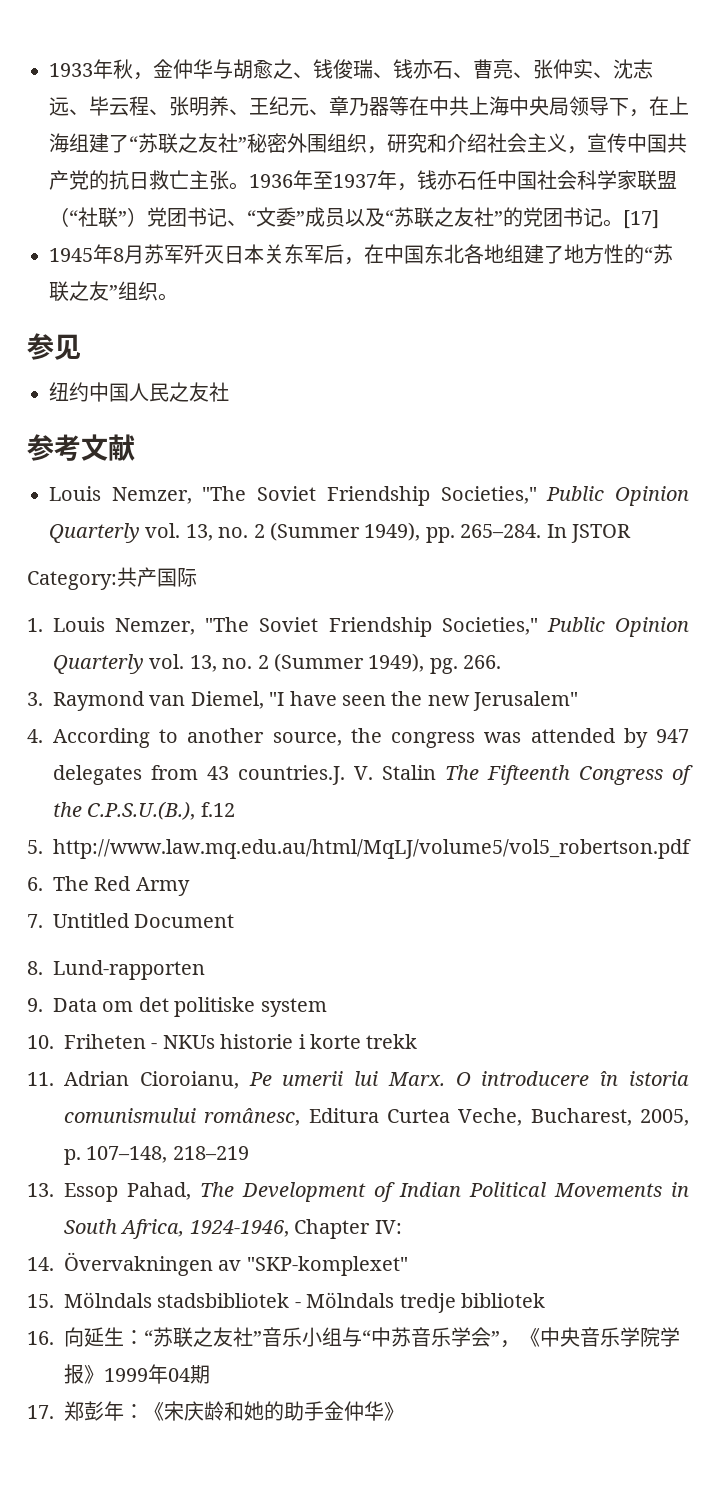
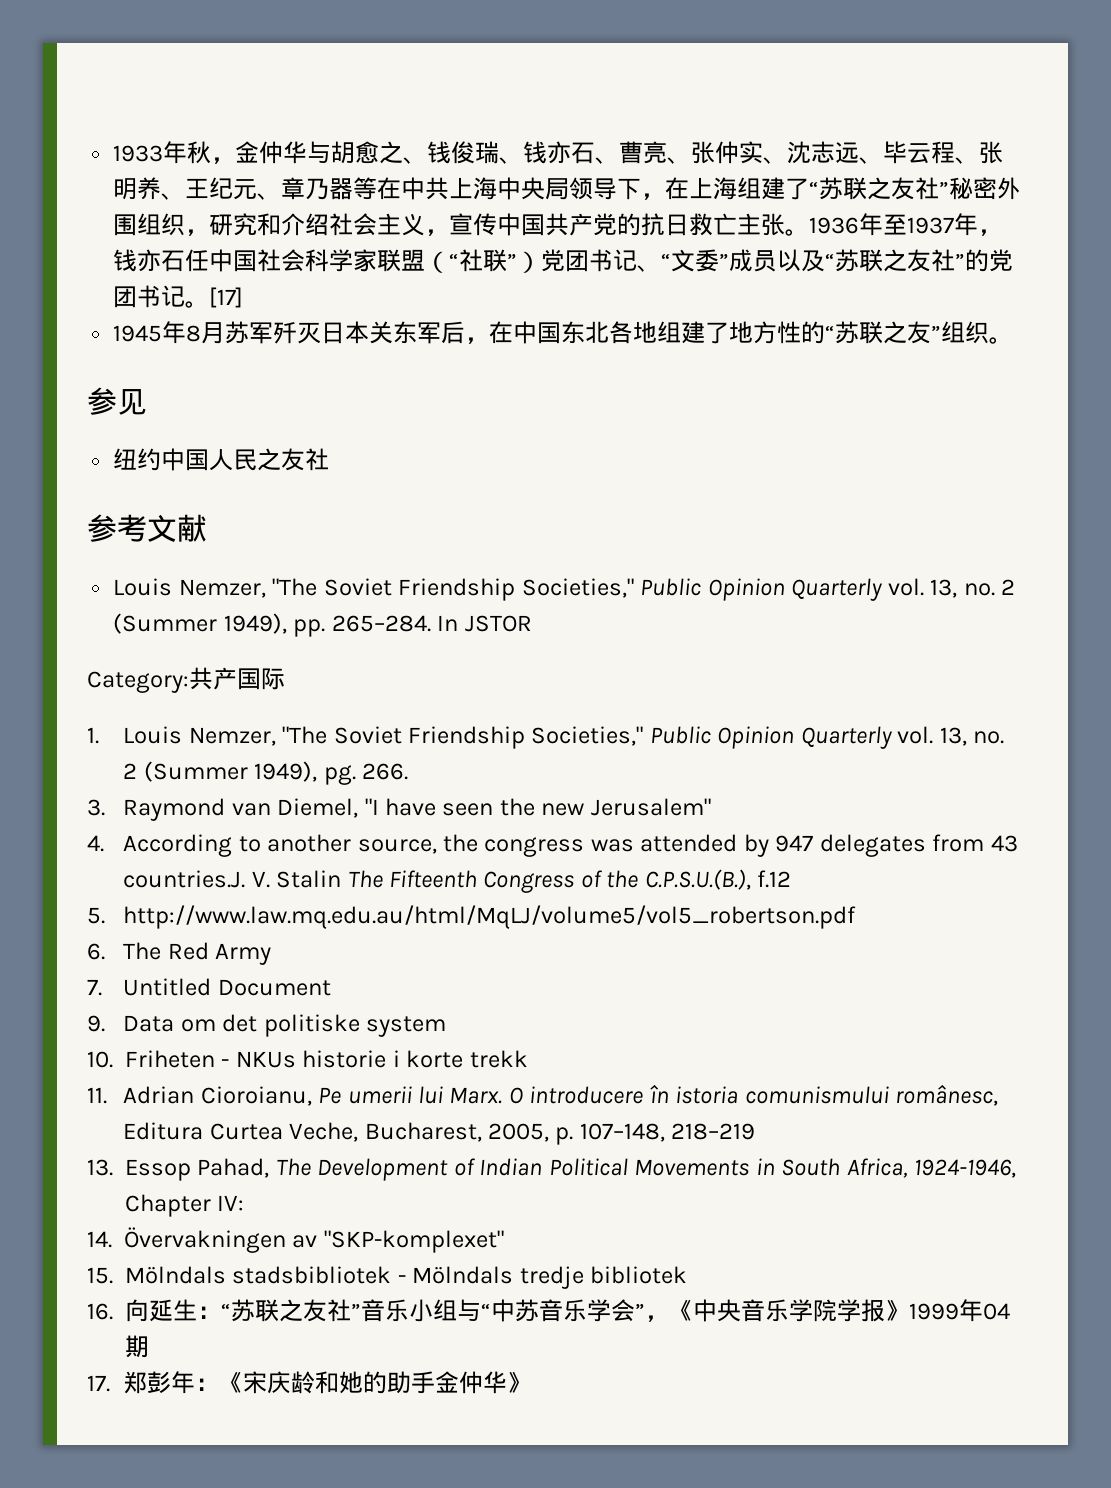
- 8. Lund-rapporten

